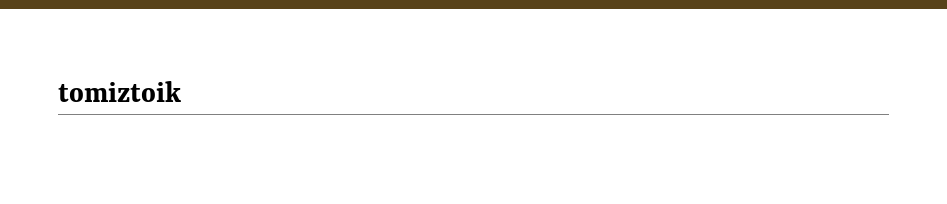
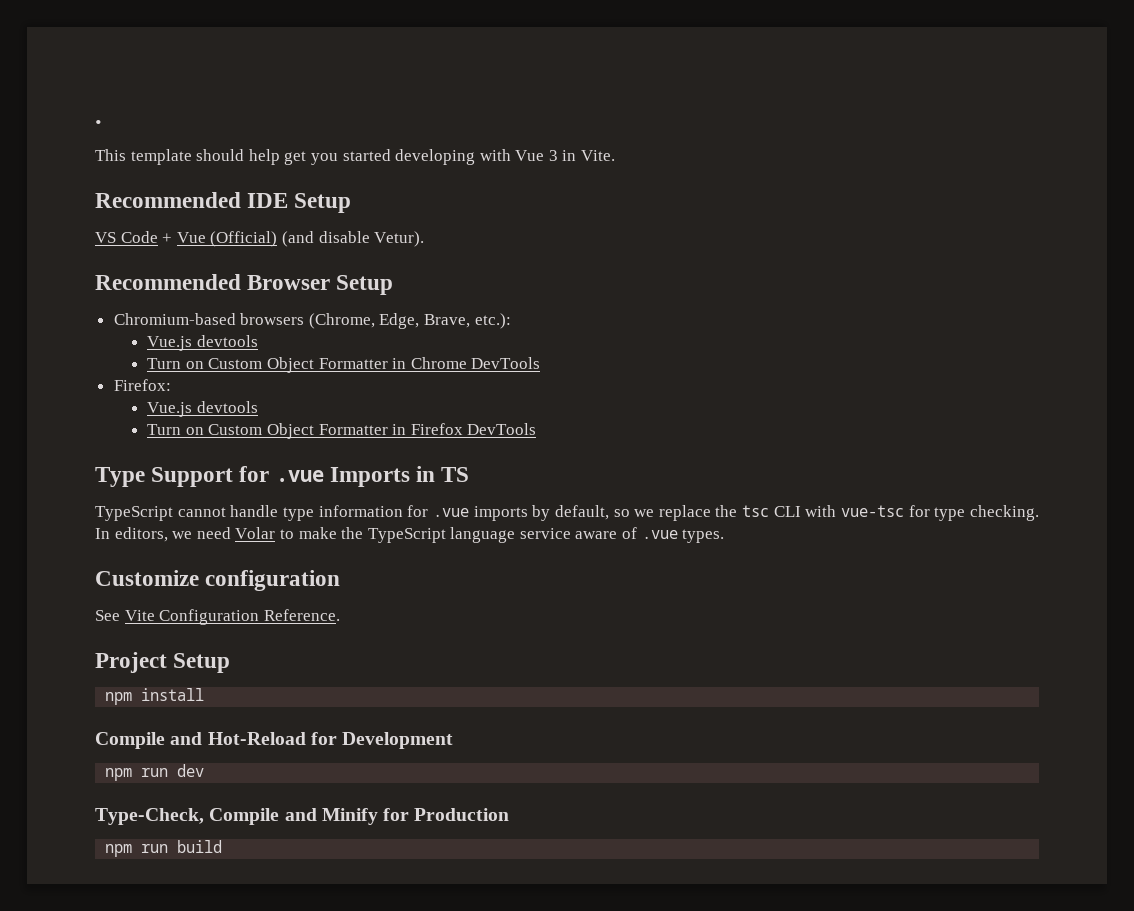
- tomiztoik
+ .
+ This template should help get you started developing with Vue 3 in Vite.
+ Recommended IDE Setup
+ VS Code + Vue (Official) (and disable Vetur).
+ Recommended Browser Setup
+ Chromium-based browsers (Chrome, Edge, Brave, etc.):
+ Vue.js devtools
+ Turn on Custom Object Formatter in Chrome DevTools
+ Firefox:
+ Vue.js devtools
+ Turn on Custom Object Formatter in Firefox DevTools
+ Type Support for .vue Imports in TS
+ TypeScript cannot handle type information for .vue imports by default, so we replace the tsc CLI with vue-tsc for type checking. In editors, we need Volar to make the TypeScript language service aware of .vue types.
+ Customize configuration
+ See Vite Configuration Reference.
+ Project Setup
+ npm install
+ Compile and Hot-Reload for Development
+ npm run dev
+ Type-Check, Compile and Minify for Production
+ npm run build

